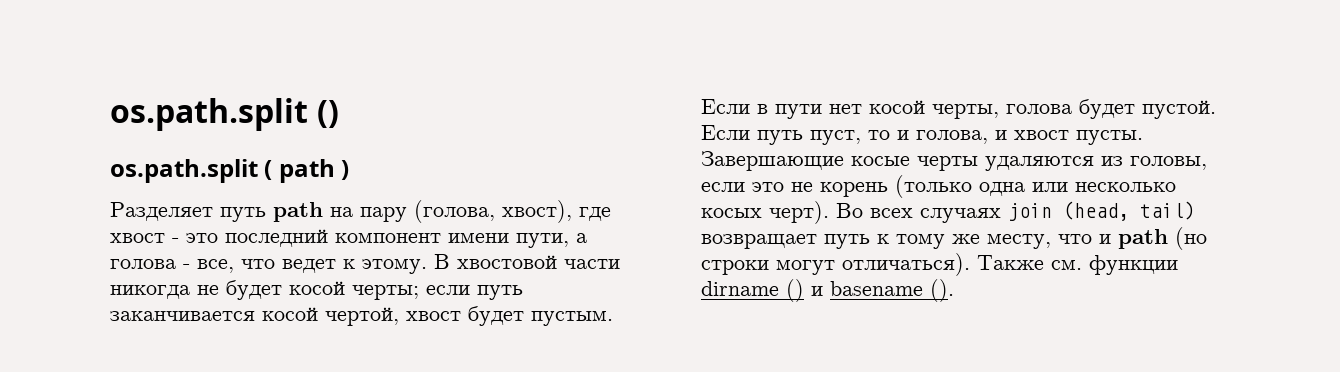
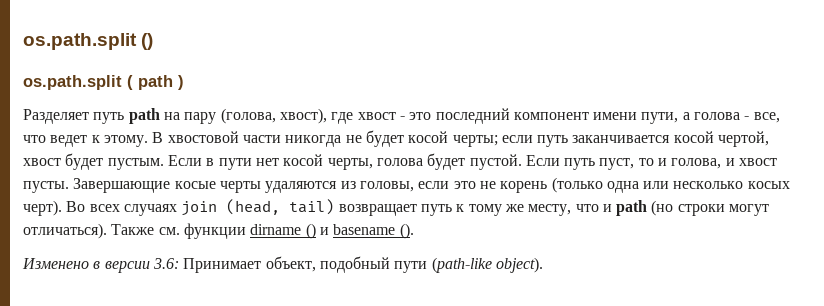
+ Изменено в версии 3.6: Принимает объект, подобный пути (path-like object).

